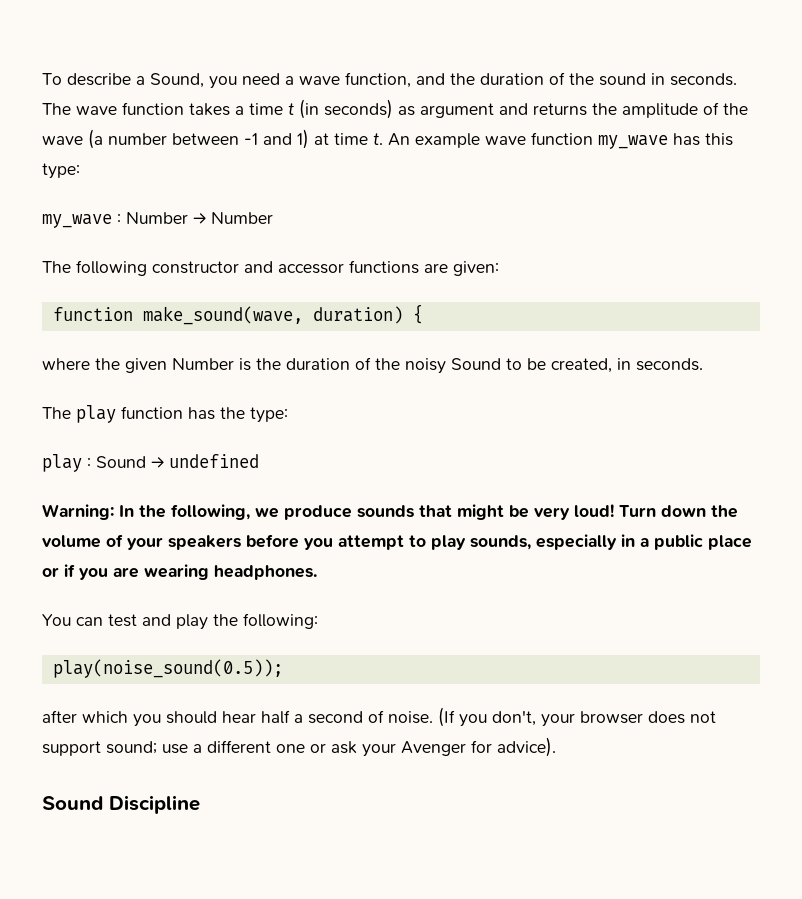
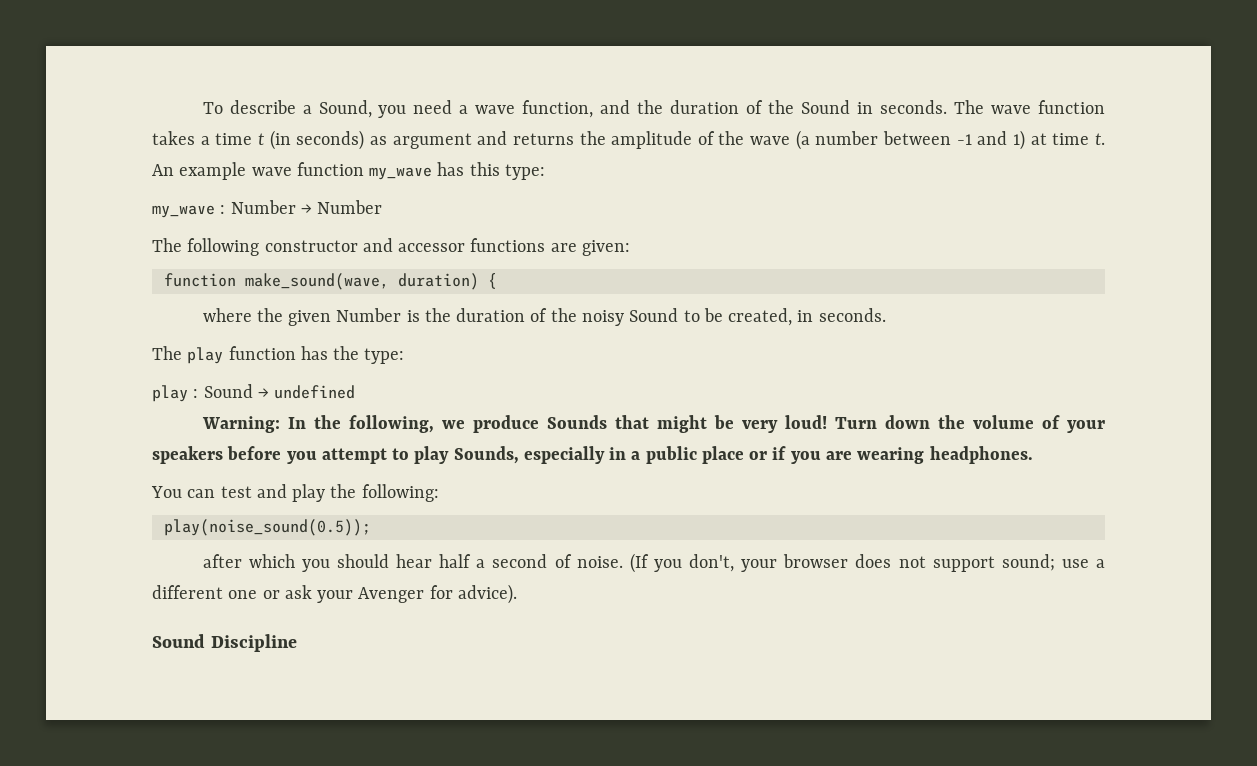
- To describe a Sound, you need a wave function, and the duration of the sound in seconds.
+ To describe a Sound, you need a wave function, and the duration of the Sound in seconds.
- Warning: In the following, we produce sounds that might be very loud!
+ Warning: In the following, we produce Sounds that might be very loud!
- Turn down the volume of your speakers before you attempt to play sounds, especially in a public place or if you are wearing headphones.
+ Turn down the volume of your speakers before you attempt to play Sounds, especially in a public place or if you are wearing headphones.

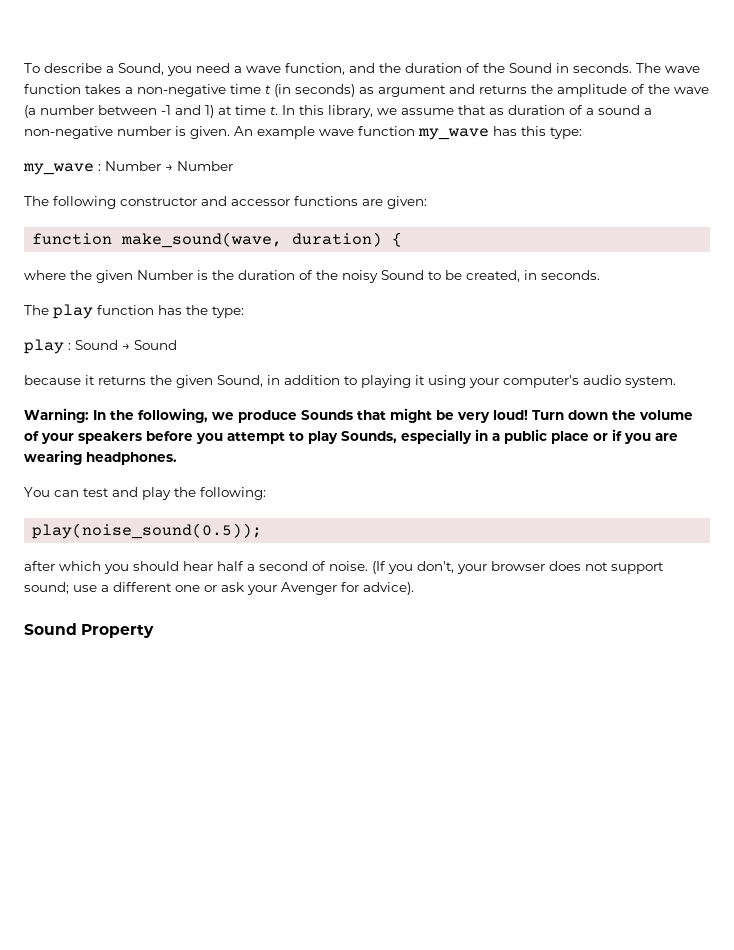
- The wave function takes a time t (in seconds) as argument and returns the amplitude of the wave (a number between -1 and 1) at time t.
+ The wave function takes a non-negative time t (in seconds) as argument and returns the amplitude of the wave (a number between -1 and 1) at time t.
+ In this library, we assume that as duration of a sound a non-negative number is given.
- play : Sound → undefined
+ play : Sound → Sound
+ because it returns the given Sound, in addition to playing it using your computer's audio system.
- Sound Discipline
+ Sound Property

